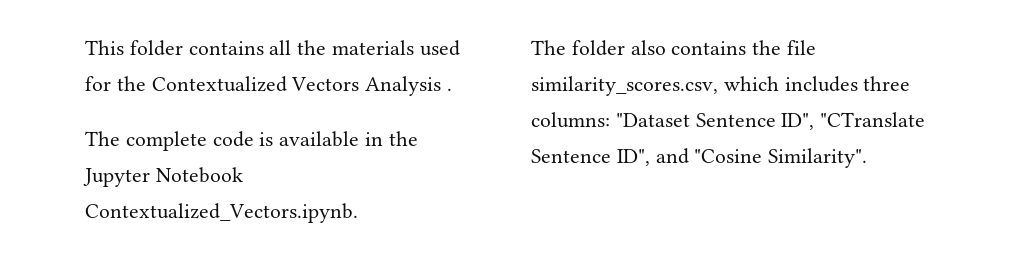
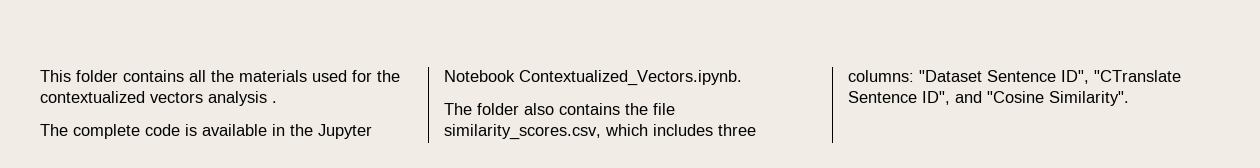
- This folder contains all the materials used for the Contextualized Vectors Analysis .
+ This folder contains all the materials used for the contextualized vectors analysis .

